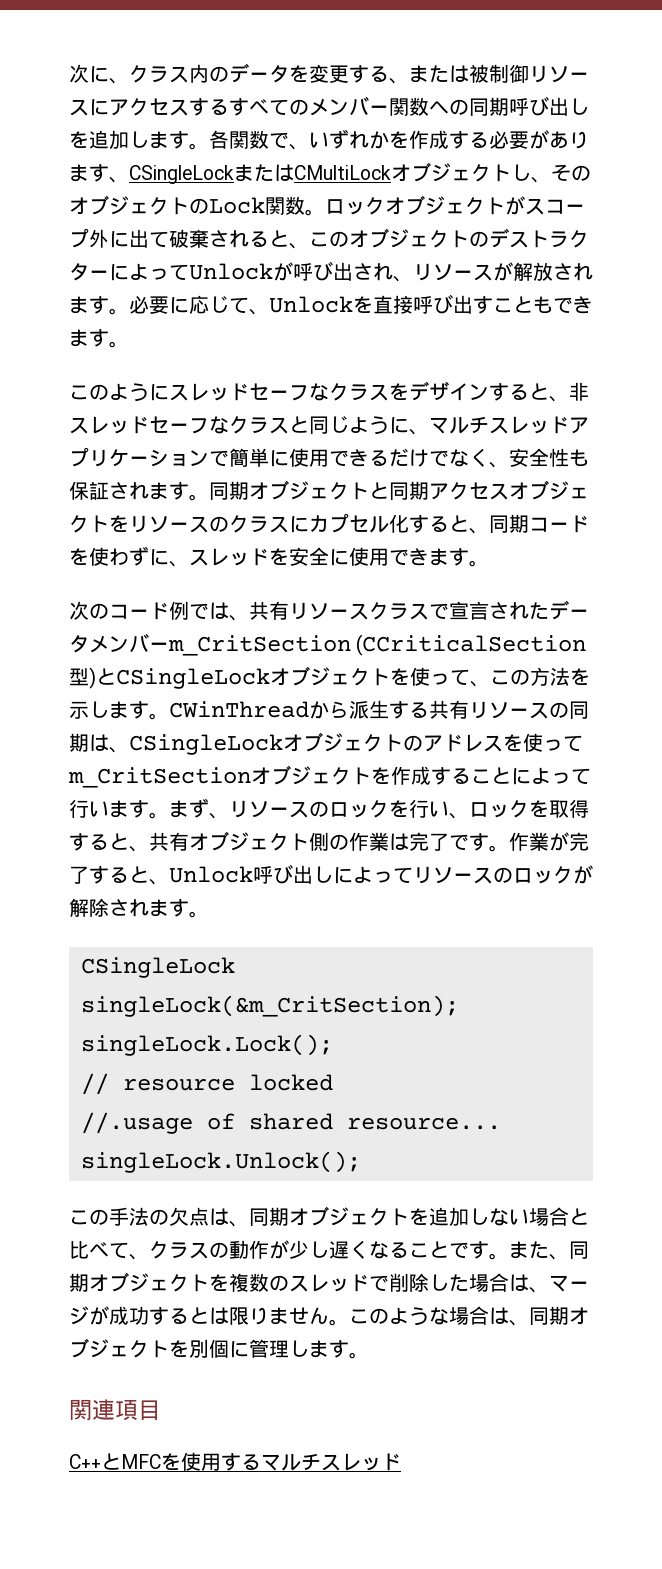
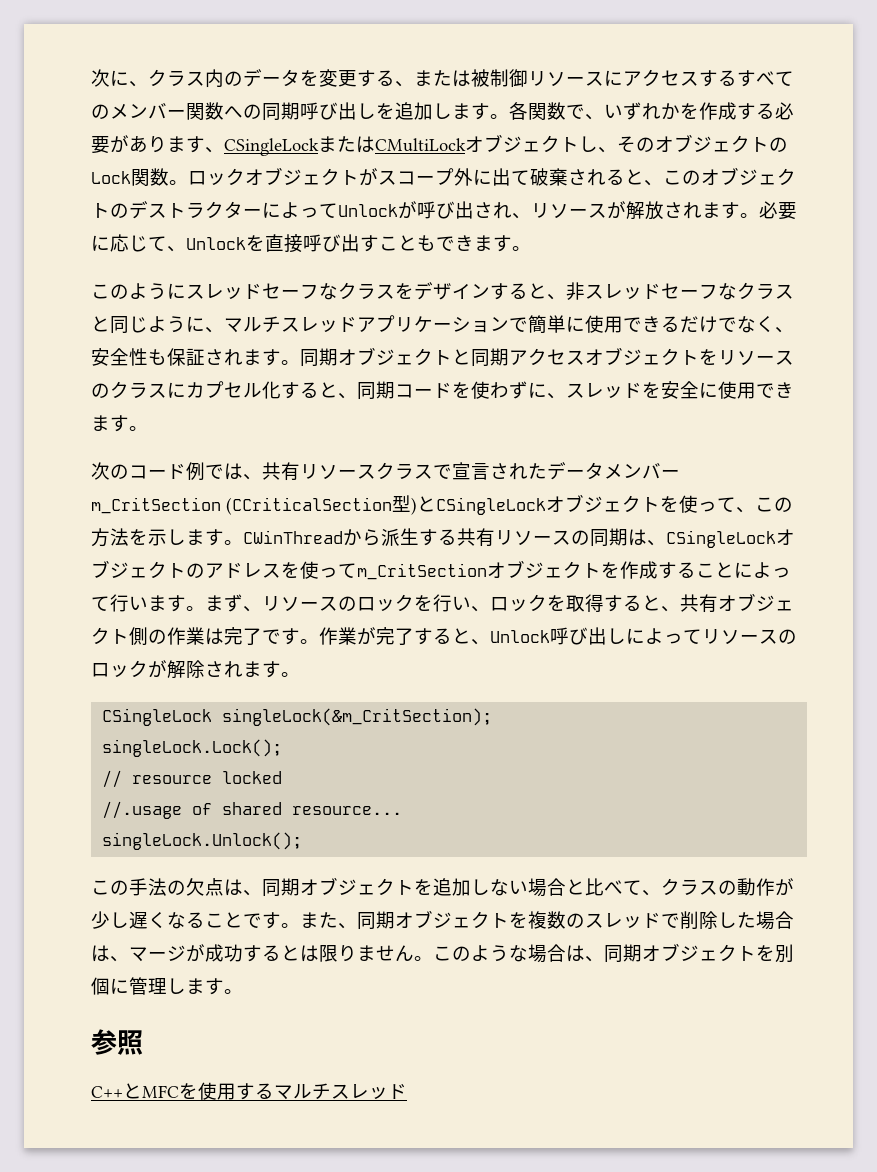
- 関連項目
+ 参照

